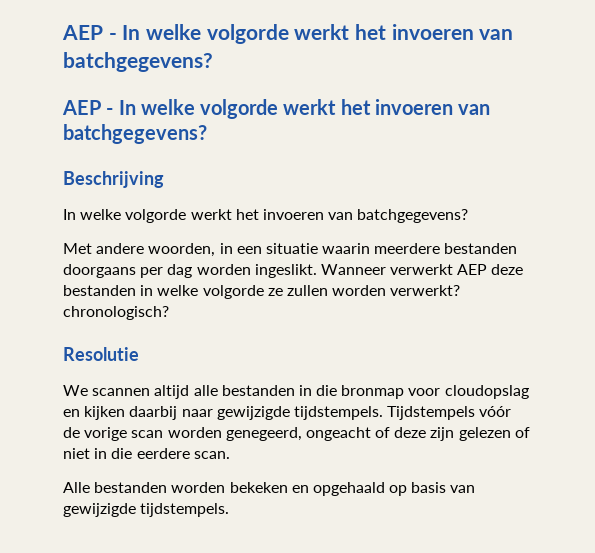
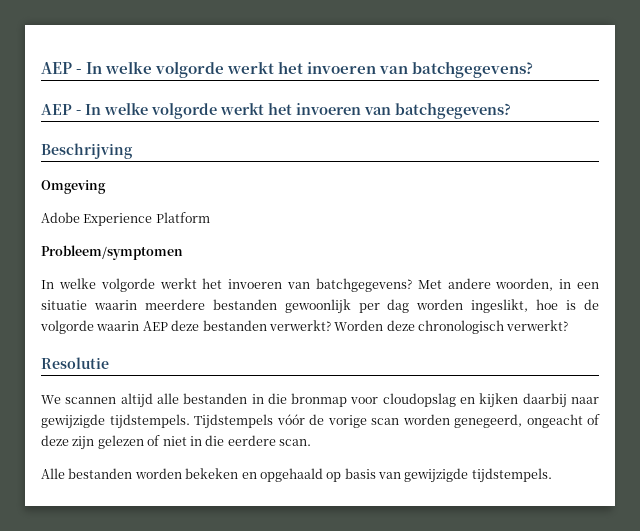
  Beschrijving
- In welke volgorde werkt het invoeren van batchgegevens?
- Met andere woorden, in een situatie waarin meerdere bestanden doorgaans per dag worden ingeslikt. Wanneer verwerkt AEP deze bestanden in welke volgorde ze zullen worden verwerkt? chronologisch?
+ Omgeving
+ Adobe Experience Platform
+ Probleem/symptomen
+ In welke volgorde werkt het invoeren van batchgegevens? Met andere woorden, in een situatie waarin meerdere bestanden gewoonlijk per dag worden ingeslikt, hoe is de volgorde waarin AEP deze bestanden verwerkt? Worden deze chronologisch verwerkt?

